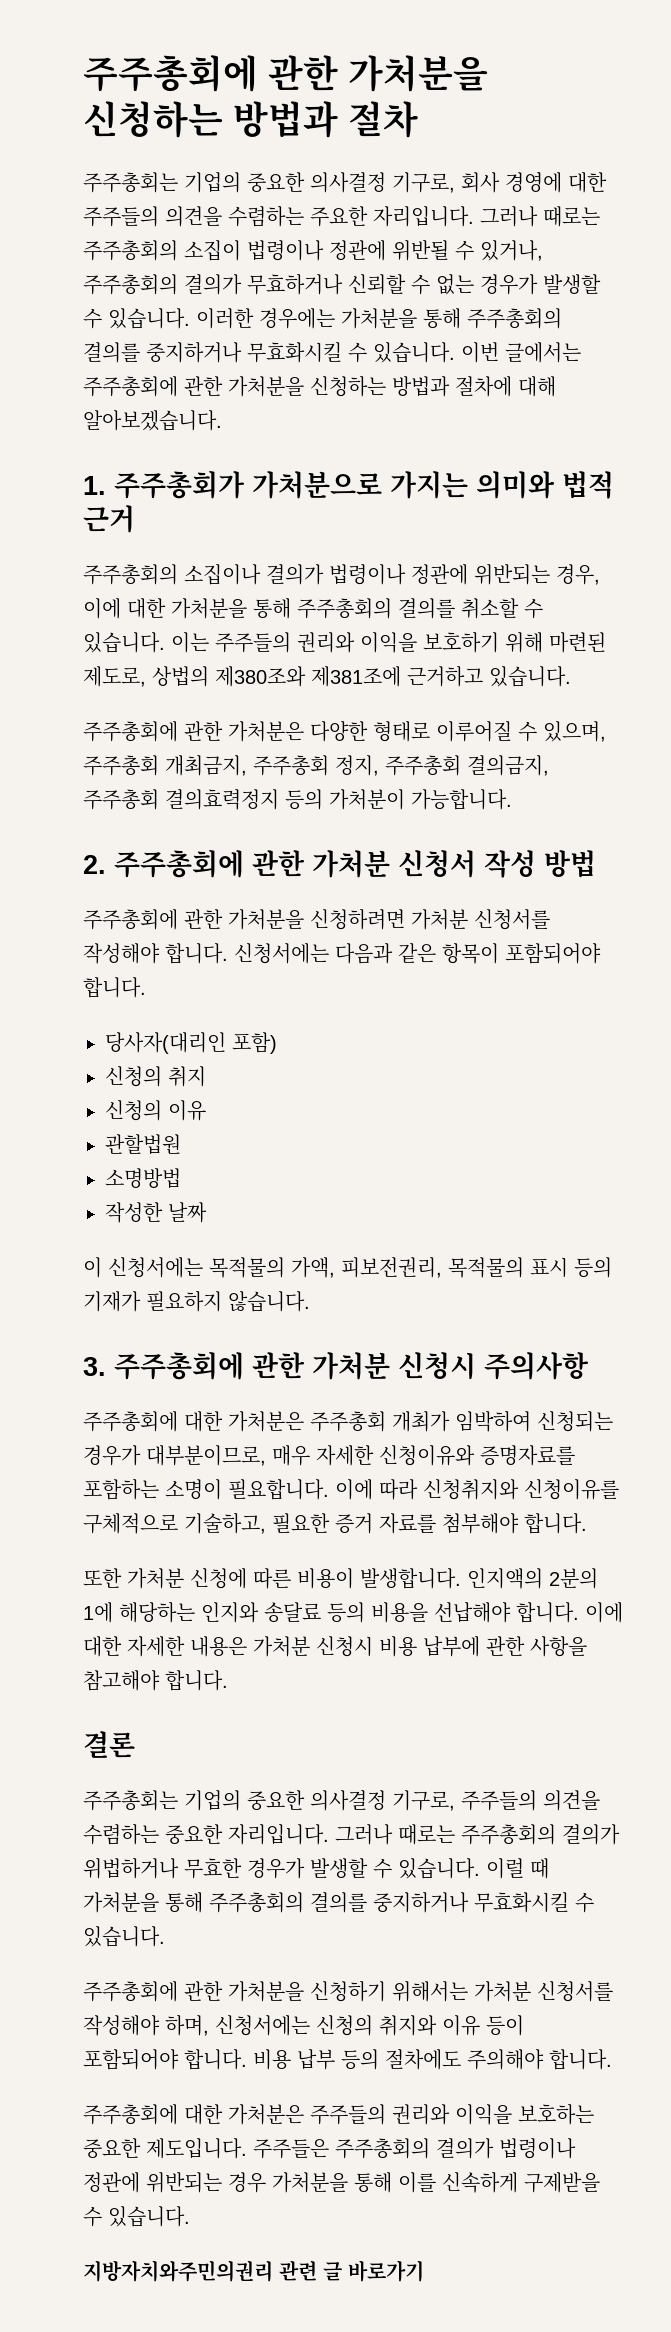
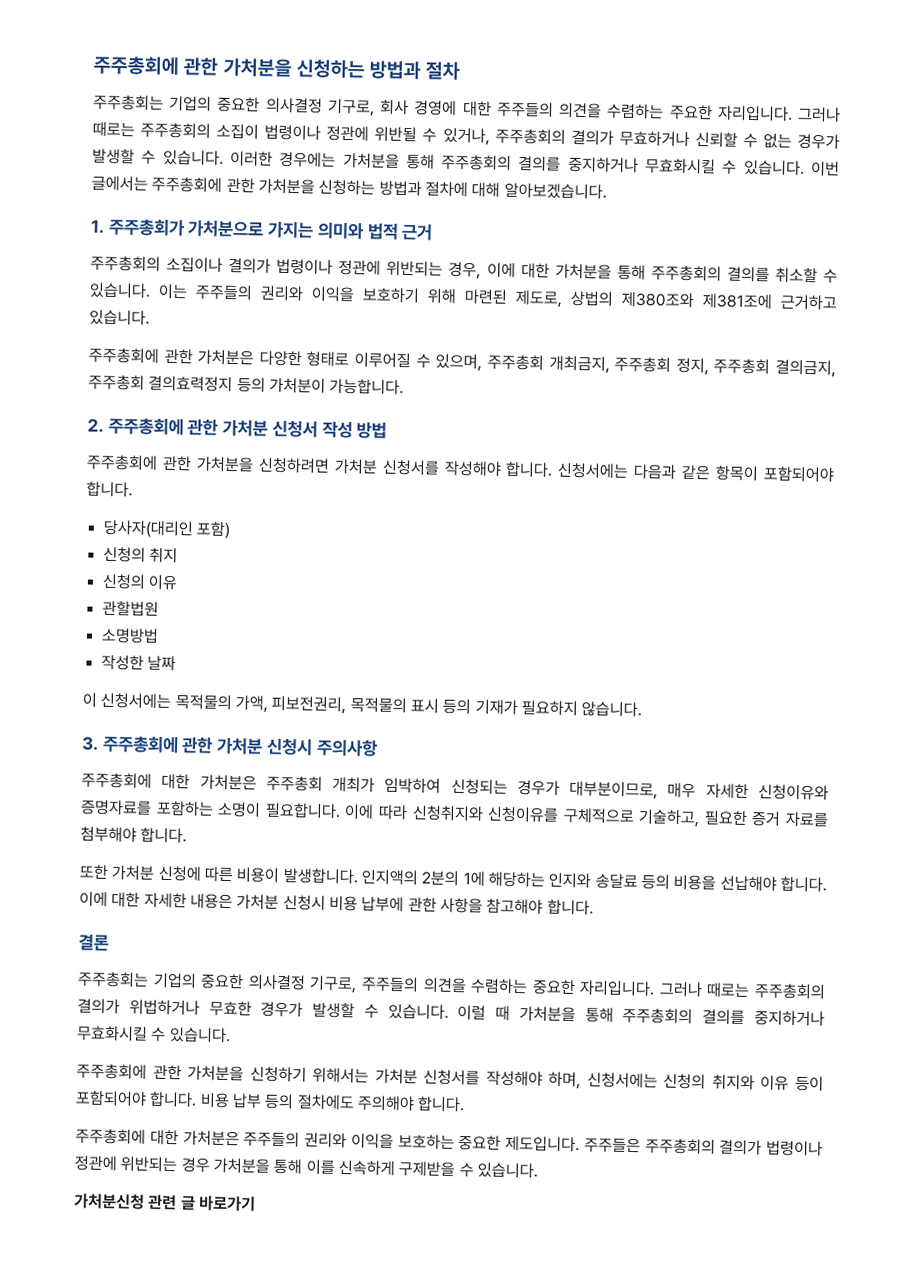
- 지방자치와주민의권리 관련 글 바로가기
+ 가처분신청 관련 글 바로가기

